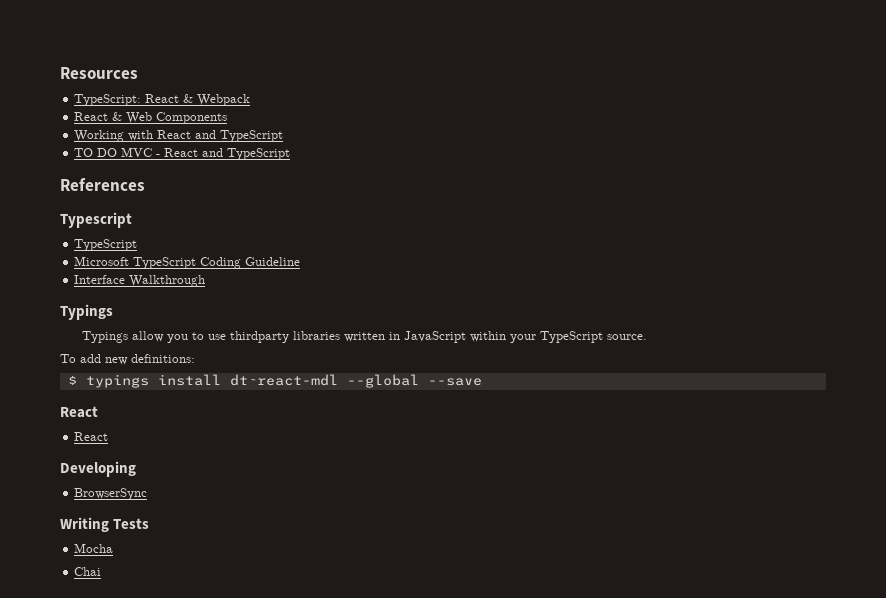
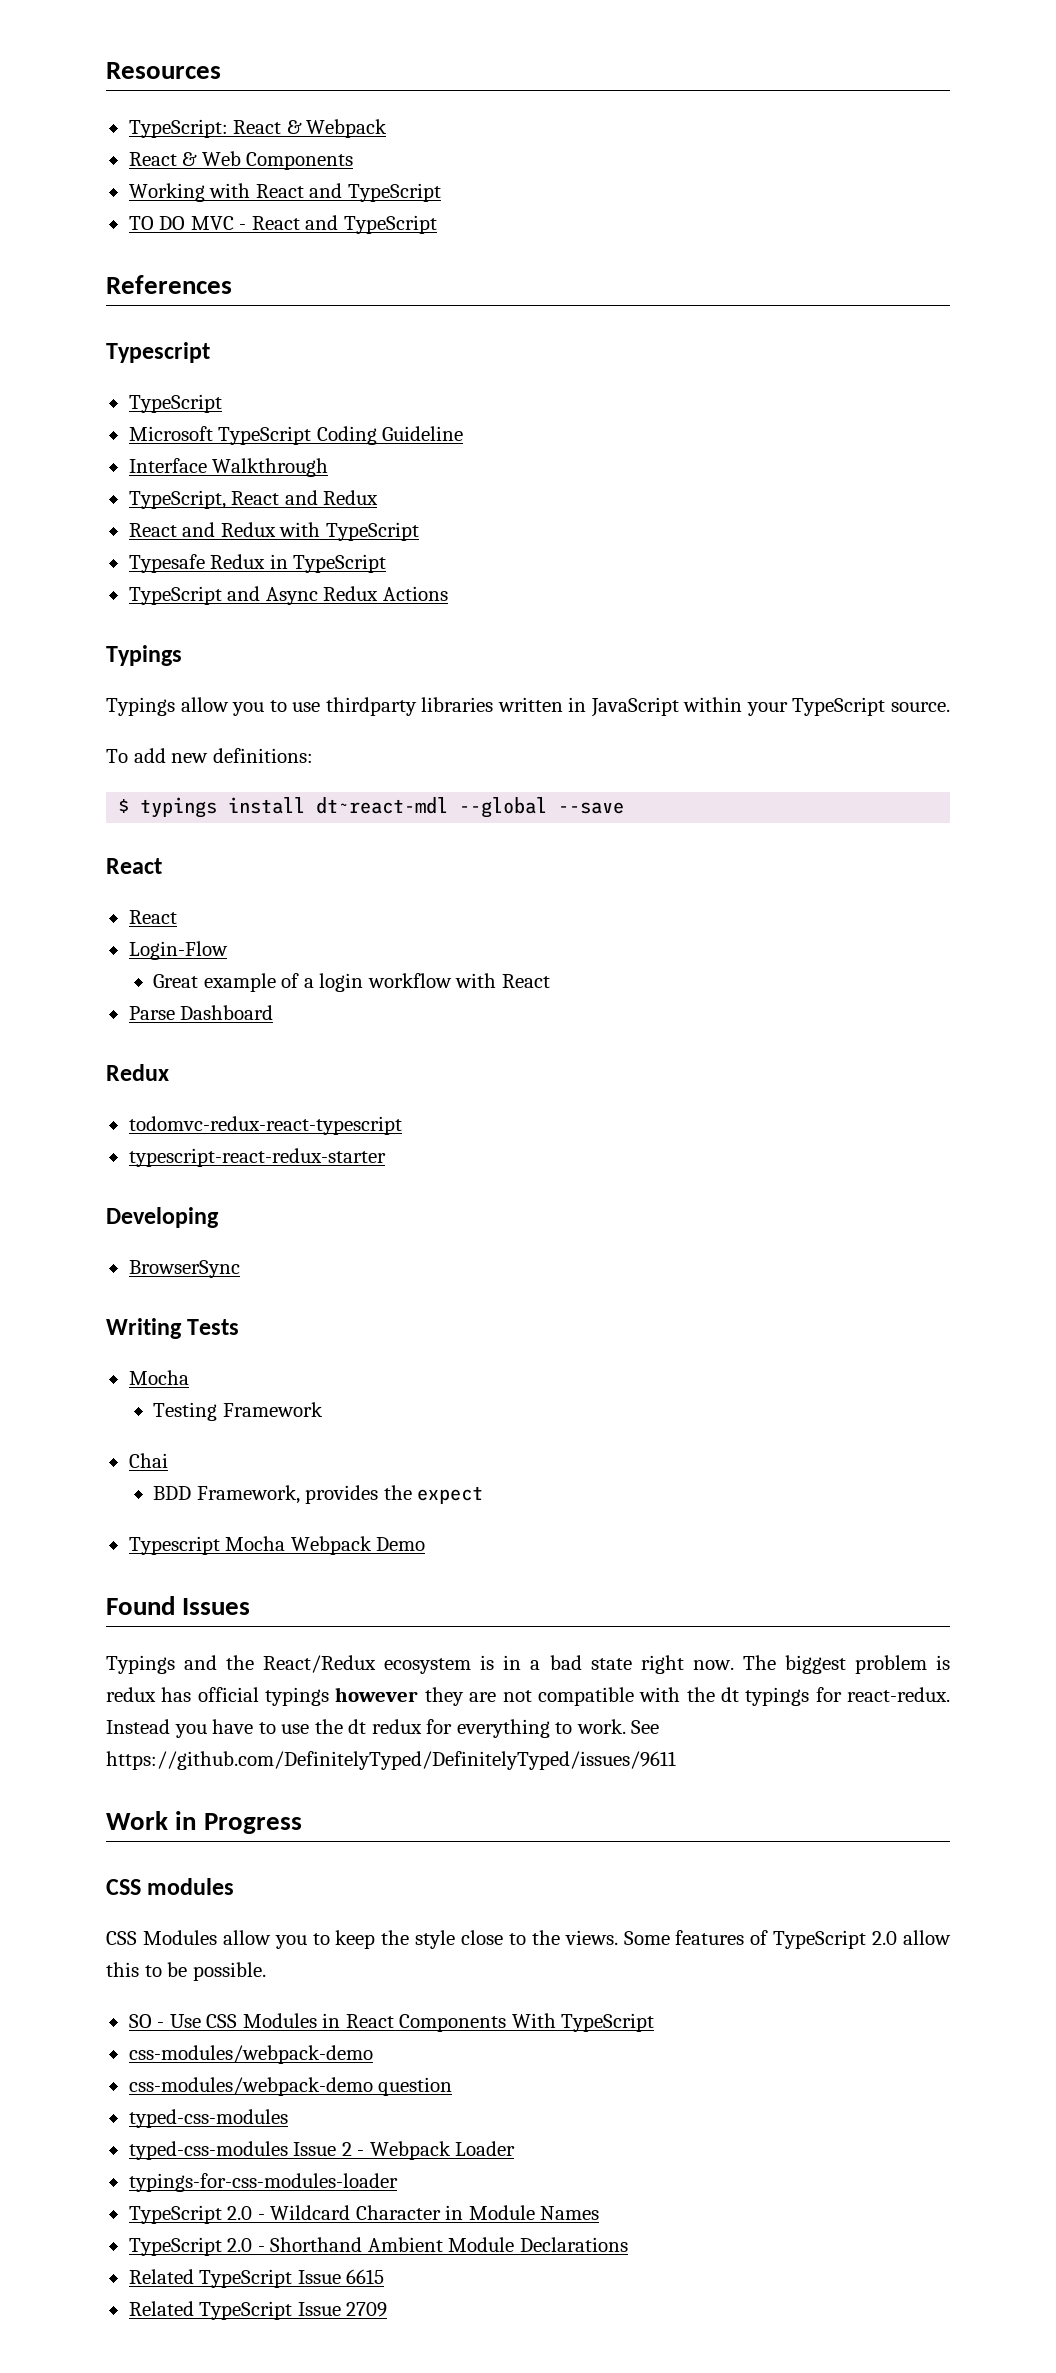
+ TypeScript, React and Redux
+ React and Redux with TypeScript
+ Typesafe Redux in TypeScript
+ TypeScript and Async Redux Actions
+ Login-Flow
+ Great example of a login workflow with React
+ Parse Dashboard
+ Redux
+ todomvc-redux-react-typescript
+ typescript-react-redux-starter
+ Testing Framework
+ BDD Framework, provides the expect
+ Typescript Mocha Webpack Demo
+ Found Issues
+ Typings and the React/Redux ecosystem is in a bad state right now. The biggest problem is redux has official typings however they are not compatible with the dt typings for react-redux. Instead you have to use the dt redux for everything to work. See https://github.com/DefinitelyTyped/DefinitelyTyped/issues/9611
+ Work in Progress
+ CSS modules
+ CSS Modules allow you to keep the style close to the views. Some features of TypeScript 2.0 allow this to be possible.
+ SO - Use CSS Modules in React Components With TypeScript
+ css-modules/webpack-demo
+ css-modules/webpack-demo question
+ typed-css-modules
+ typed-css-modules Issue 2 - Webpack Loader
+ typings-for-css-modules-loader
+ TypeScript 2.0 - Wildcard Character in Module Names
+ TypeScript 2.0 - Shorthand Ambient Module Declarations
+ Related TypeScript Issue 6615
+ Related TypeScript Issue 2709

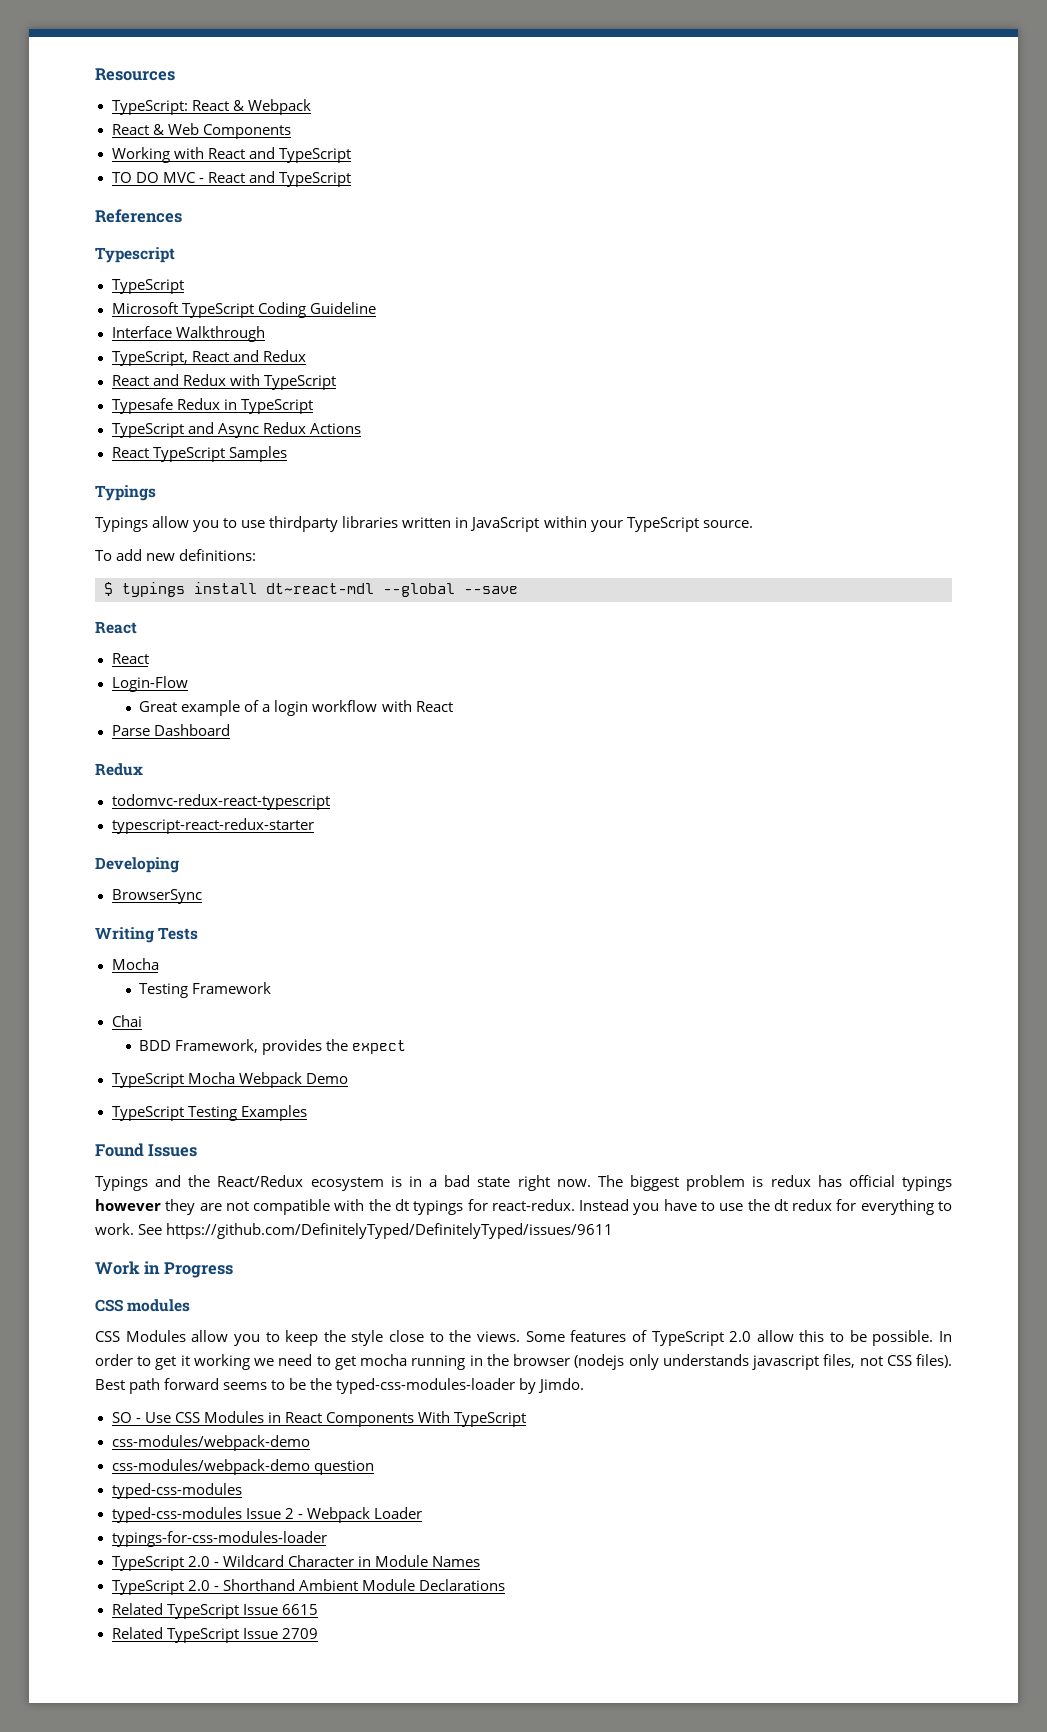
+ React TypeScript Samples
- Typescript Mocha Webpack Demo
+ TypeScript Mocha Webpack Demo
+ TypeScript Testing Examples
+ In order to get it working we need to get mocha running in the browser (nodejs only understands javascript files, not CSS files). Best path forward seems to be the typed-css-modules-loader by Jimdo.

